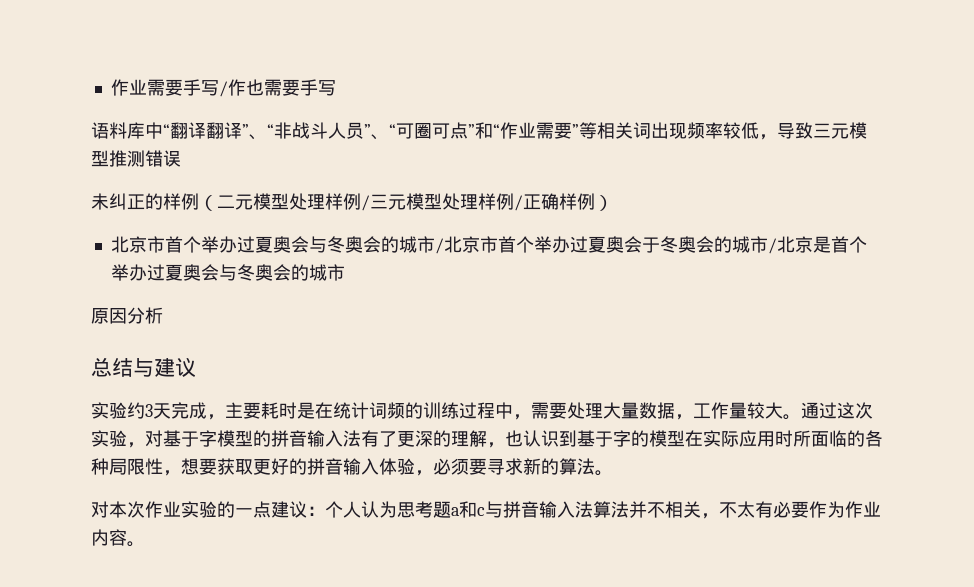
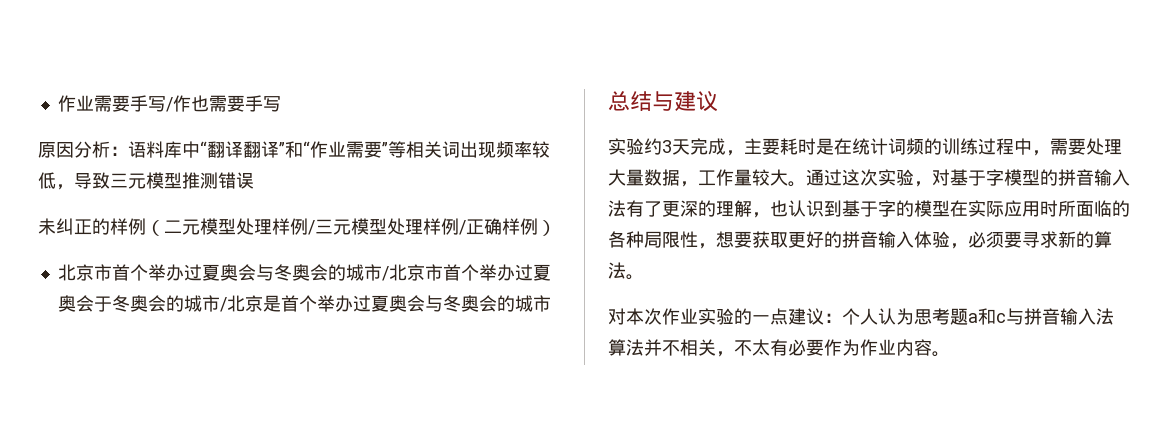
- 语料库中“翻译翻译”、“非战斗人员”、“可圈可点”和“作业需要”等相关词出现频率较低，导致三元模型推测错误
+ 原因分析：语料库中“翻译翻译”和“作业需要”等相关词出现频率较低，导致三元模型推测错误
- 原因分析

